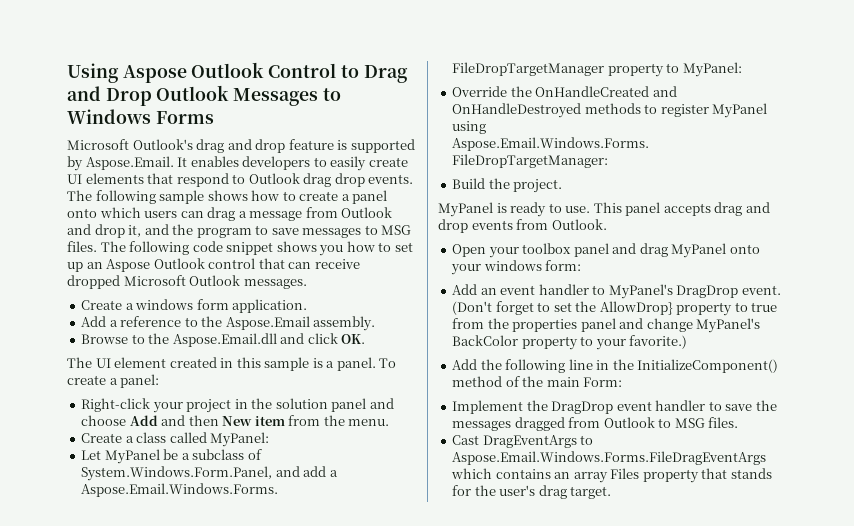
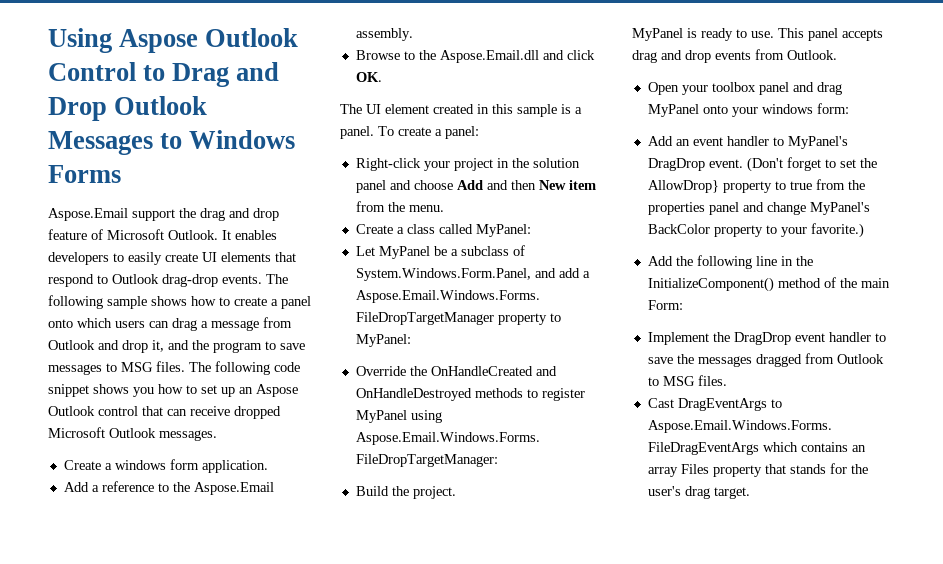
- Microsoft Outlook's drag and drop feature is supported by Aspose.Email. It enables developers to easily create UI elements that respond to Outlook drag drop events.
+ Aspose.Email support the drag and drop feature of Microsoft Outlook. It enables developers to easily create UI elements that respond to Outlook drag-drop events.

